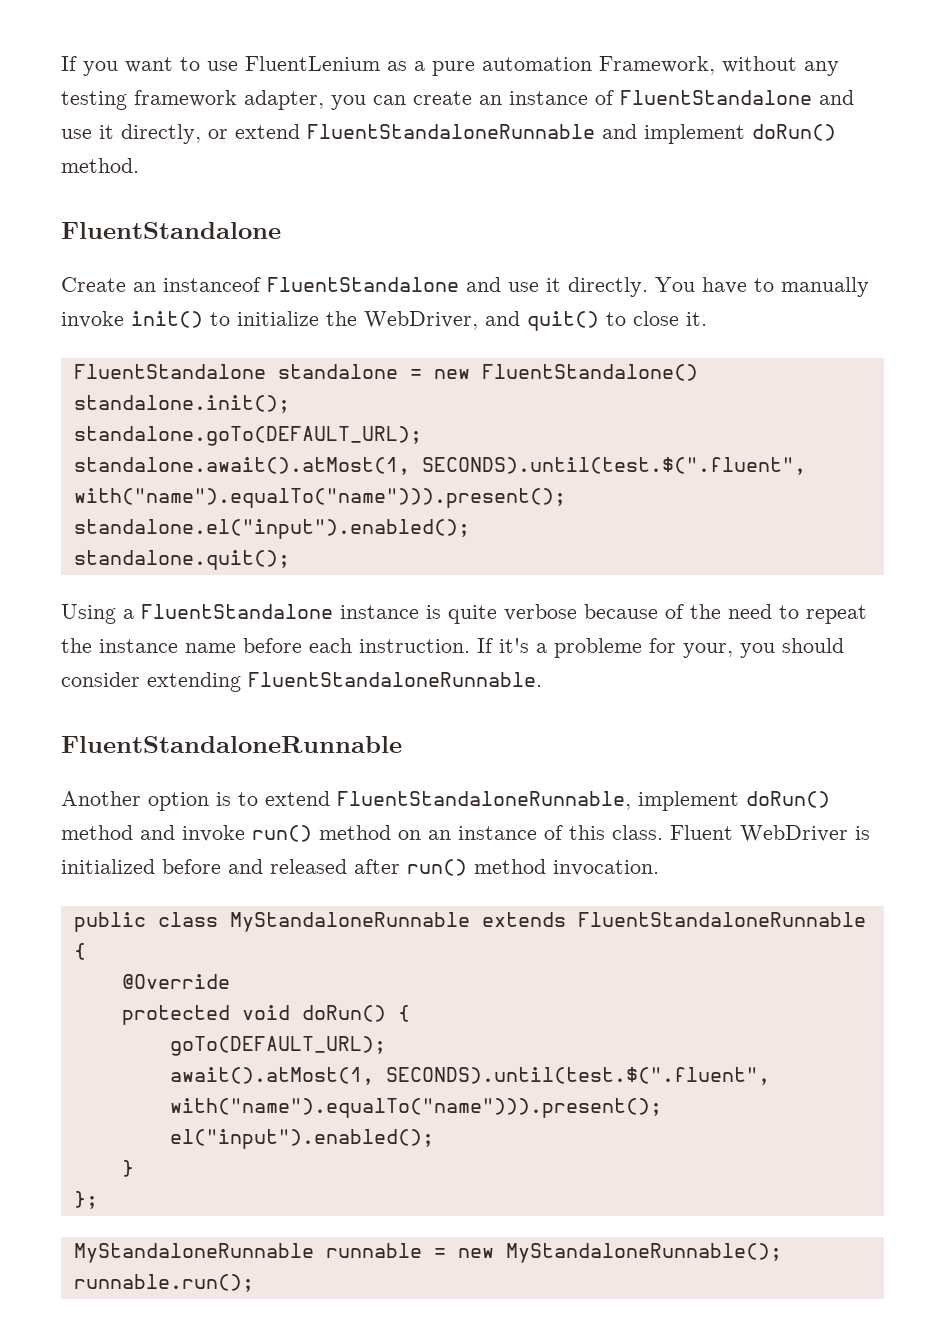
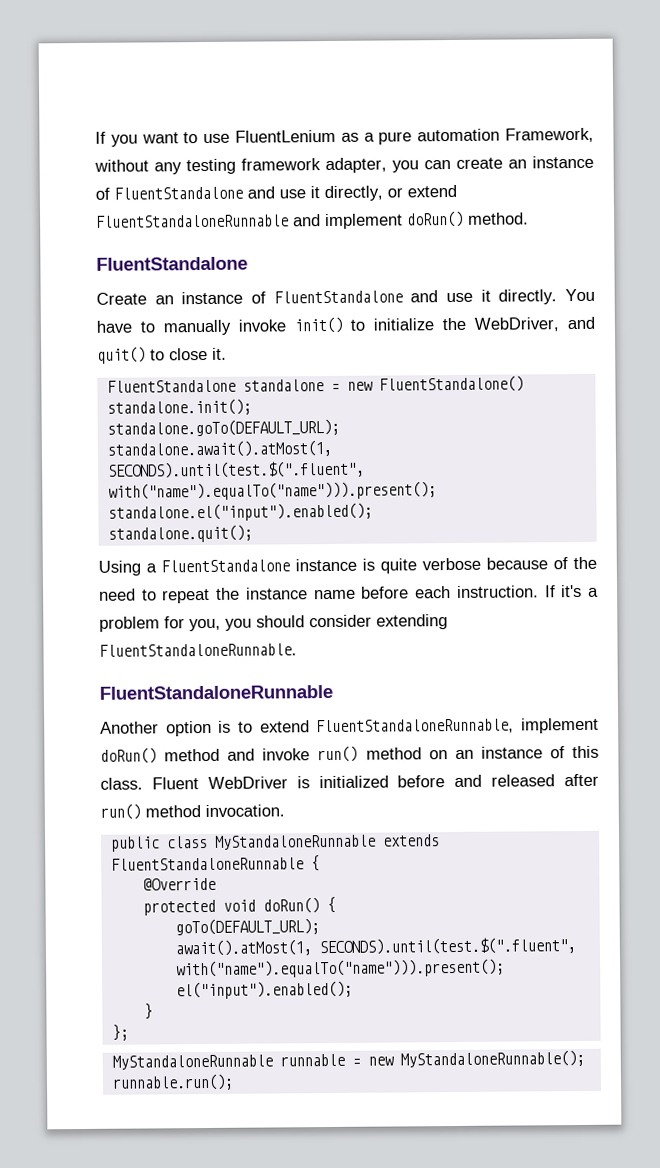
- Create an instanceof FluentStandalone and use it directly.
+ Create an instance of FluentStandalone and use it directly.
- If it's a probleme for your, you should consider extending FluentStandaloneRunnable.
+ If it's a problem for you, you should consider extending FluentStandaloneRunnable.

